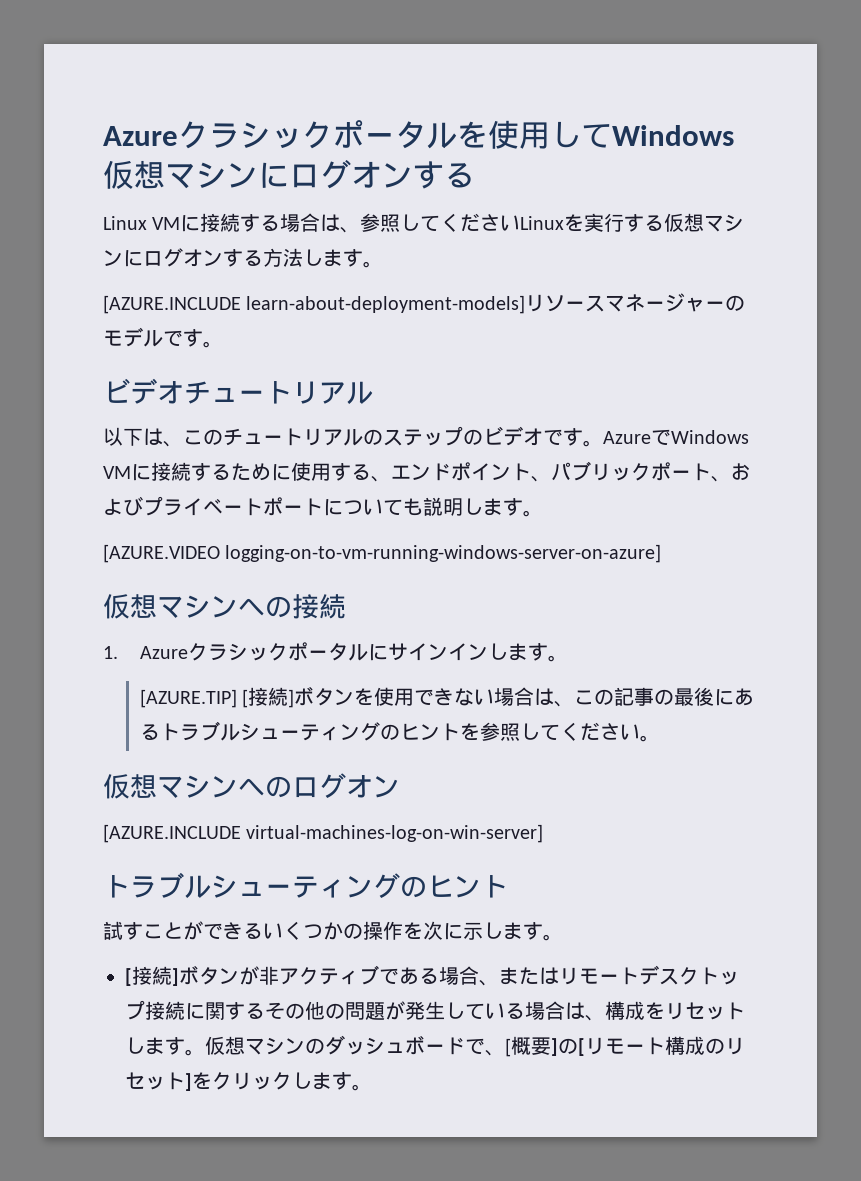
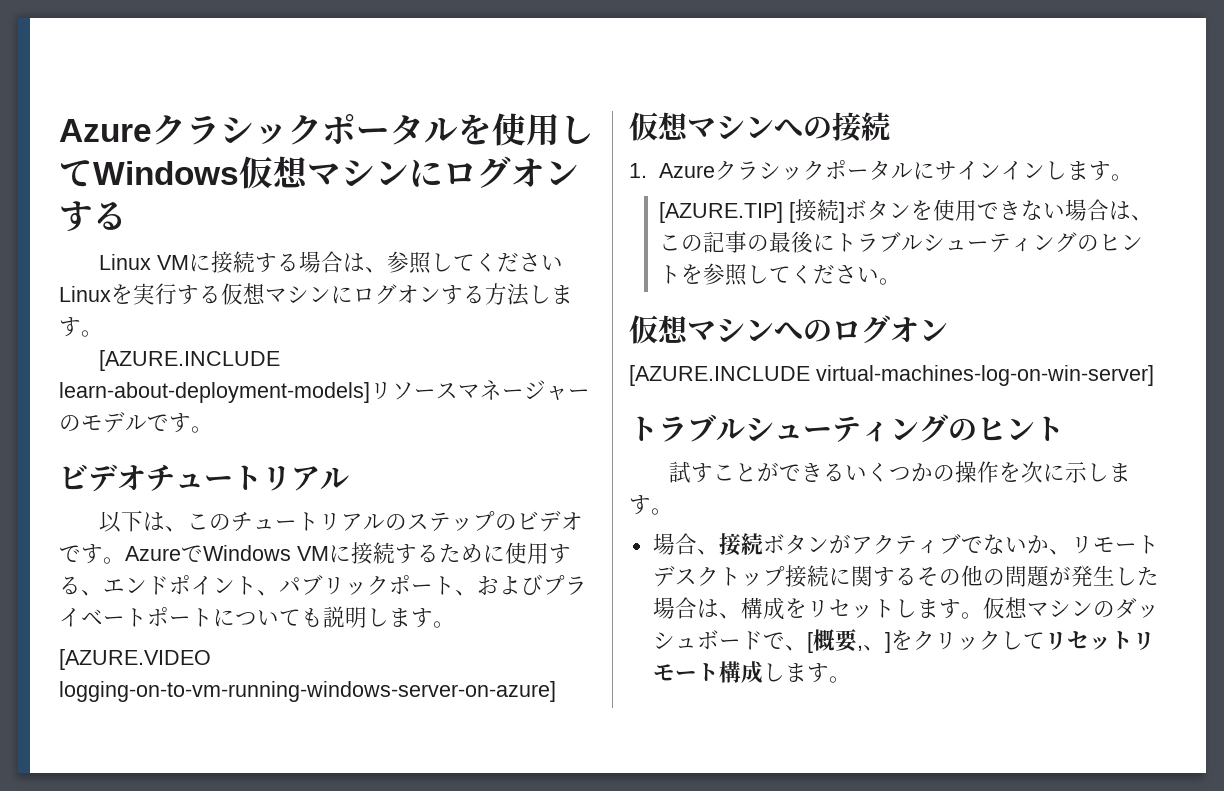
- [AZURE.TIP] [接続]ボタンを使用できない場合は、この記事の最後にあるトラブルシューティングのヒントを参照してください。
+ [AZURE.TIP] [接続]ボタンを使用できない場合は、この記事の最後にトラブルシューティングのヒントを参照してください。
- [接続]ボタンが非アクティブである場合、またはリモートデスクトップ接続に関するその他の問題が発生している場合は、構成をリセットします。
+ 場合、接続ボタンがアクティブでないか、リモートデスクトップ接続に関するその他の問題が発生した場合は、構成をリセットします。
- 仮想マシンのダッシュボードで、[概要]の[リモート構成のリセット]をクリックします。
+ 仮想マシンのダッシュボードで、[概要,、]をクリックしてリセットリモート構成します。

